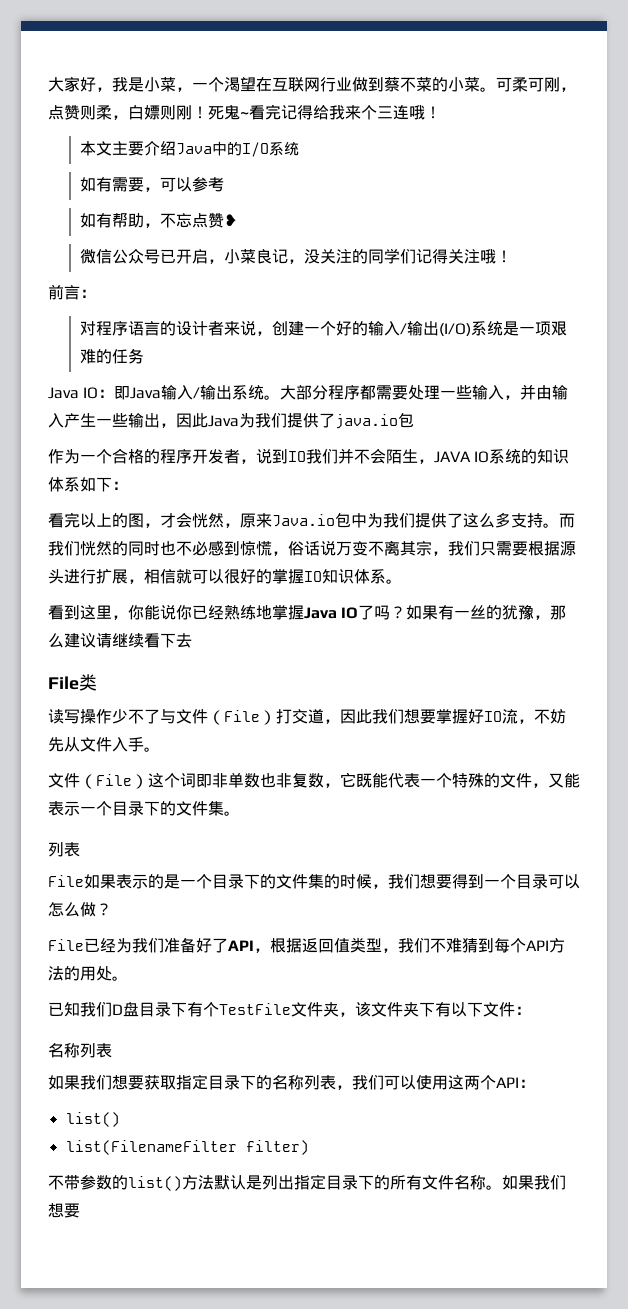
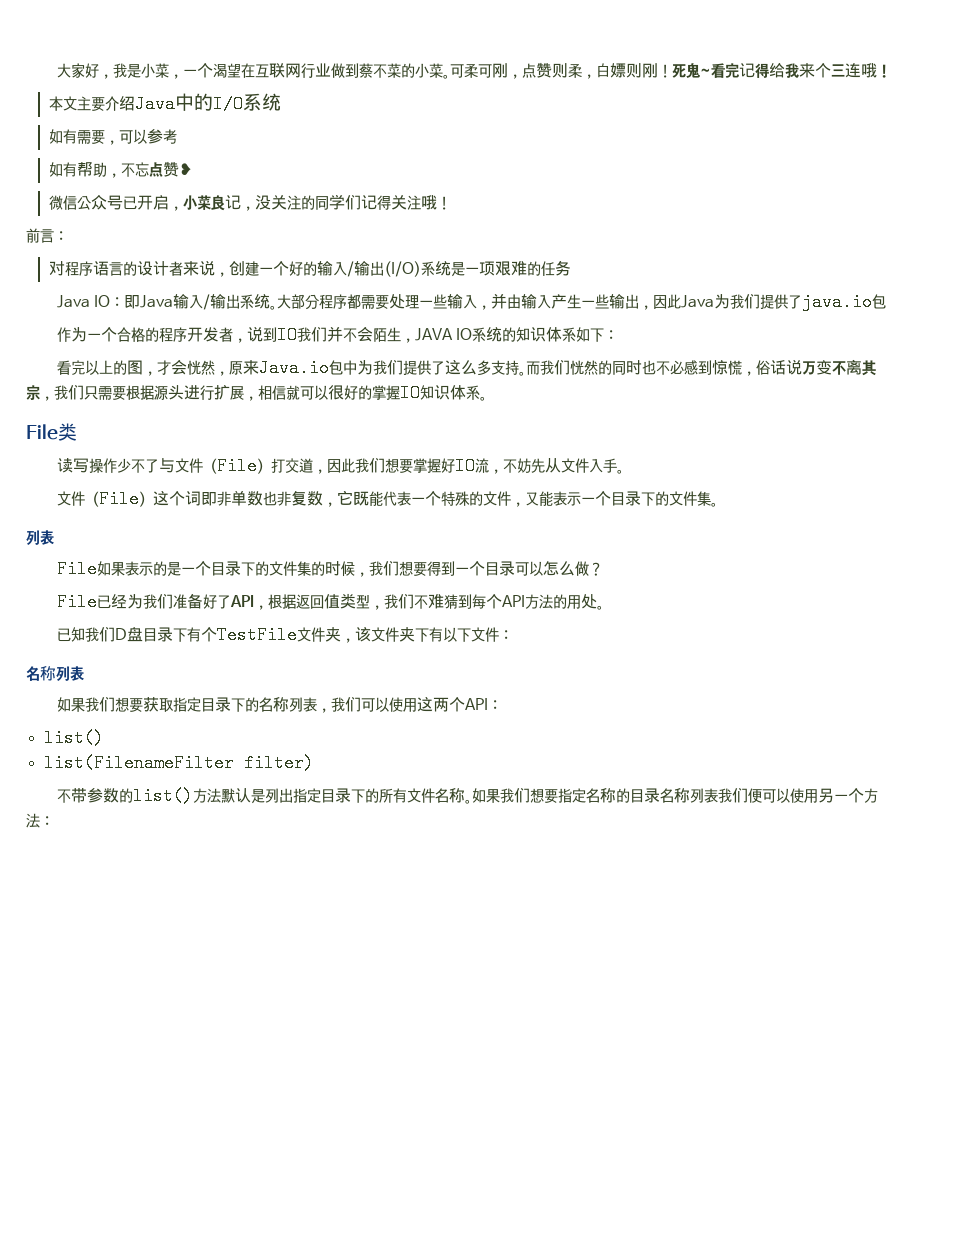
- 看到这里，你能说你已经熟练地掌握Java IO了吗？如果有一丝的犹豫，那么建议请继续看下去
- 不带参数的list()方法默认是列出指定目录下的所有文件名称。如果我们想要
+ 不带参数的list()方法默认是列出指定目录下的所有文件名称。如果我们想要指定名称的目录名称列表我们便可以使用另一个方法：

